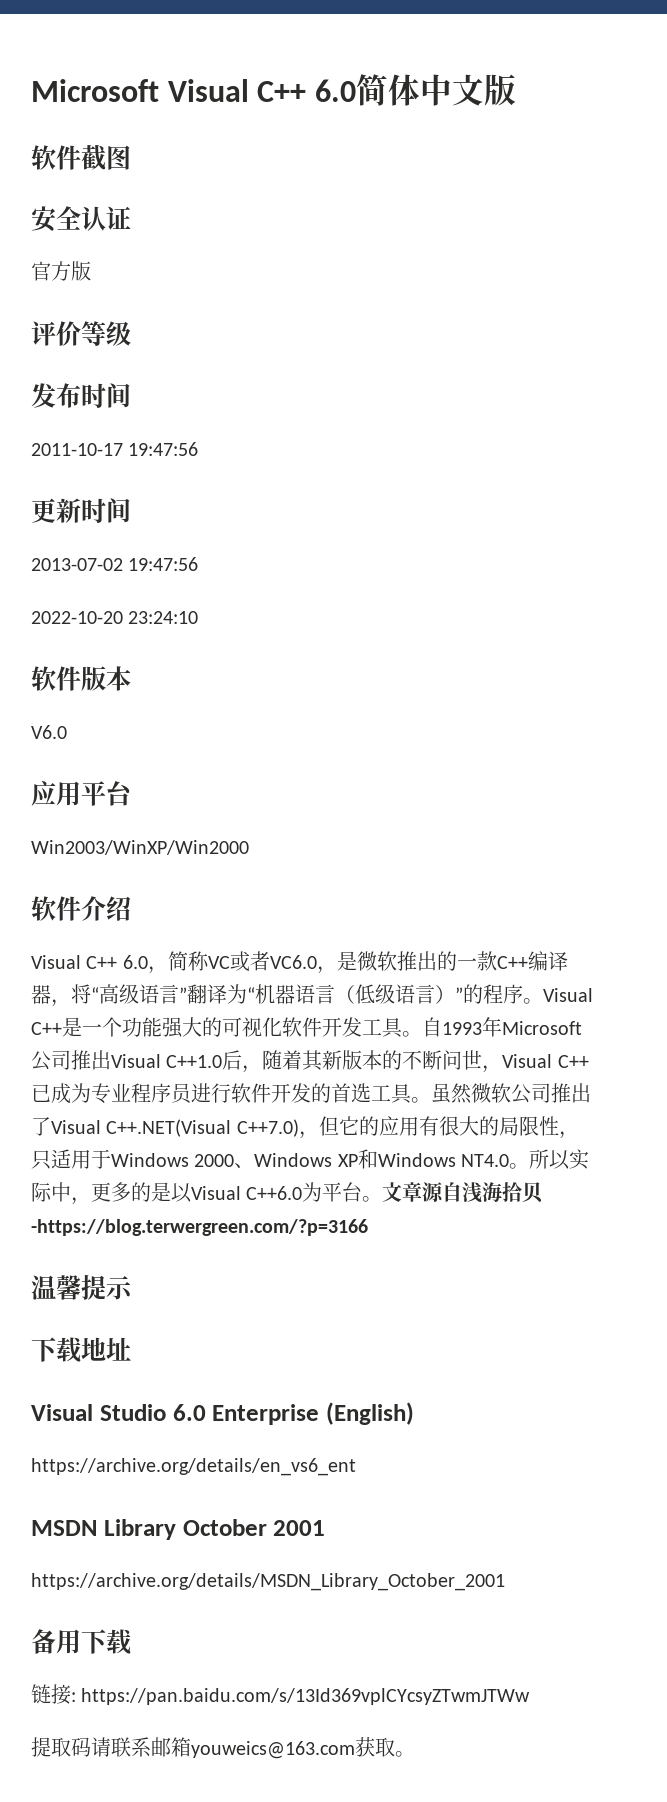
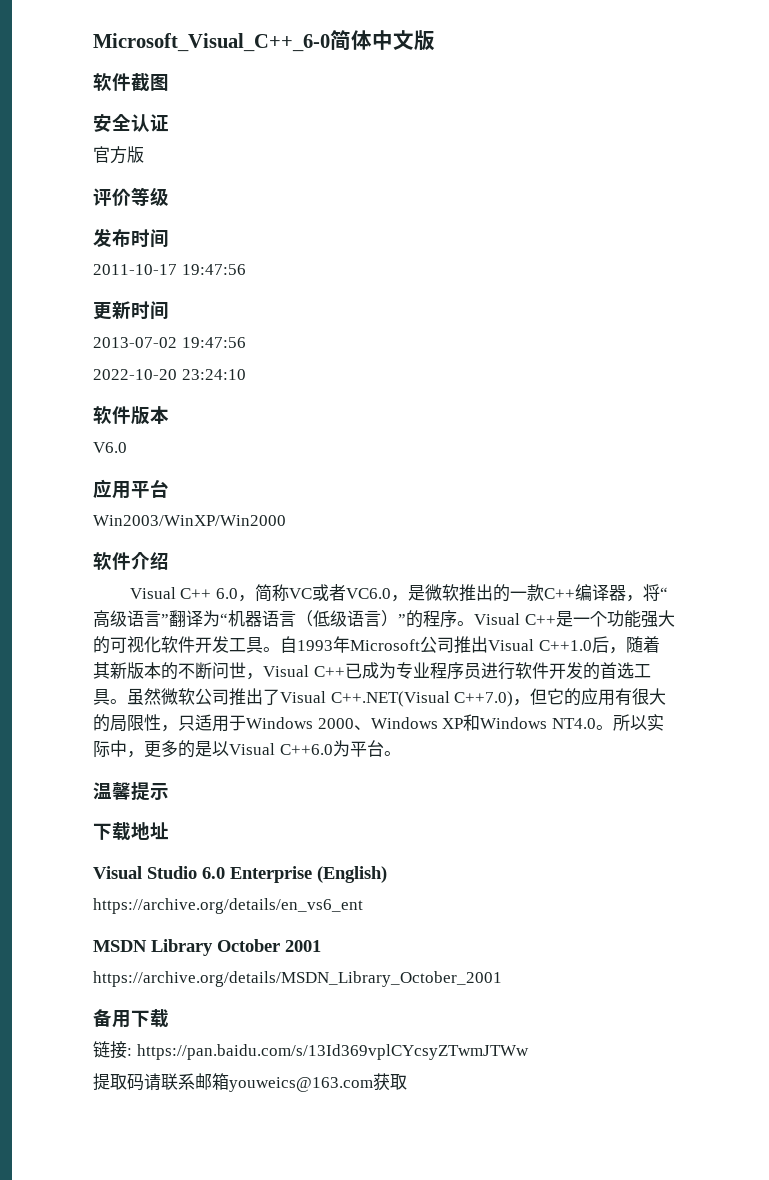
- Microsoft Visual C++ 6.0简体中文版
+ Microsoft_Visual_C++_6-0简体中文版
- 文章源自浅海拾贝-https://blog.terwergreen.com/?p=3166
- 提取码请联系邮箱youweics@163.com获取。
+ 提取码请联系邮箱youweics@163.com获取

